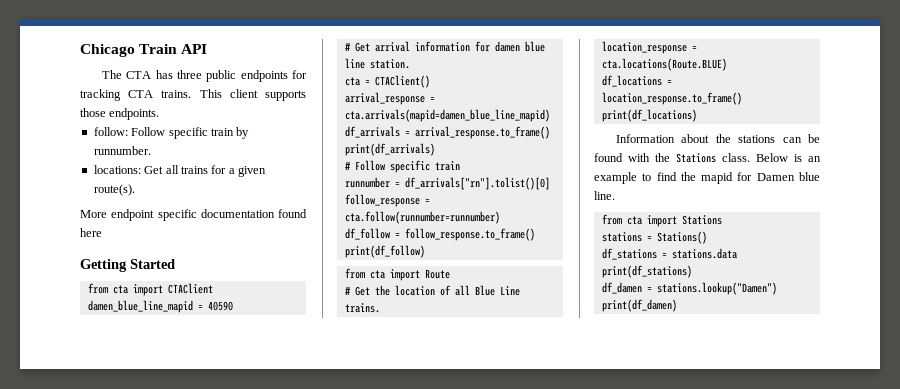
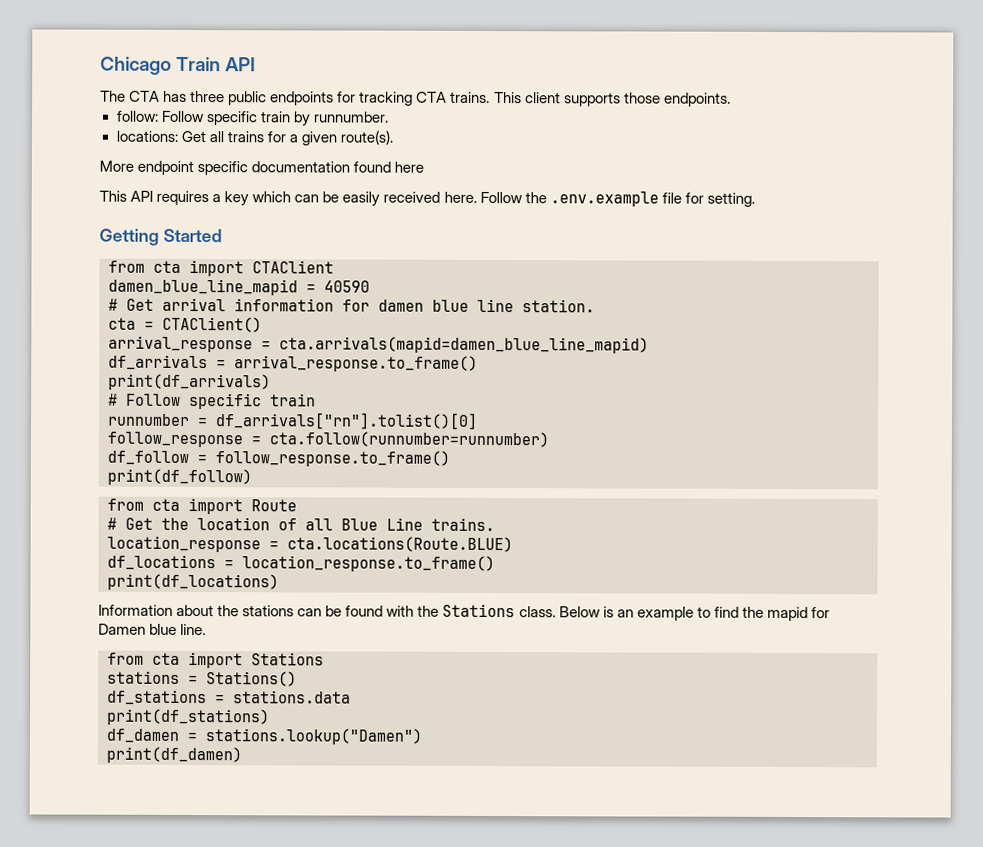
+ This API requires a key which can be easily received here. Follow the .env.example file for setting.

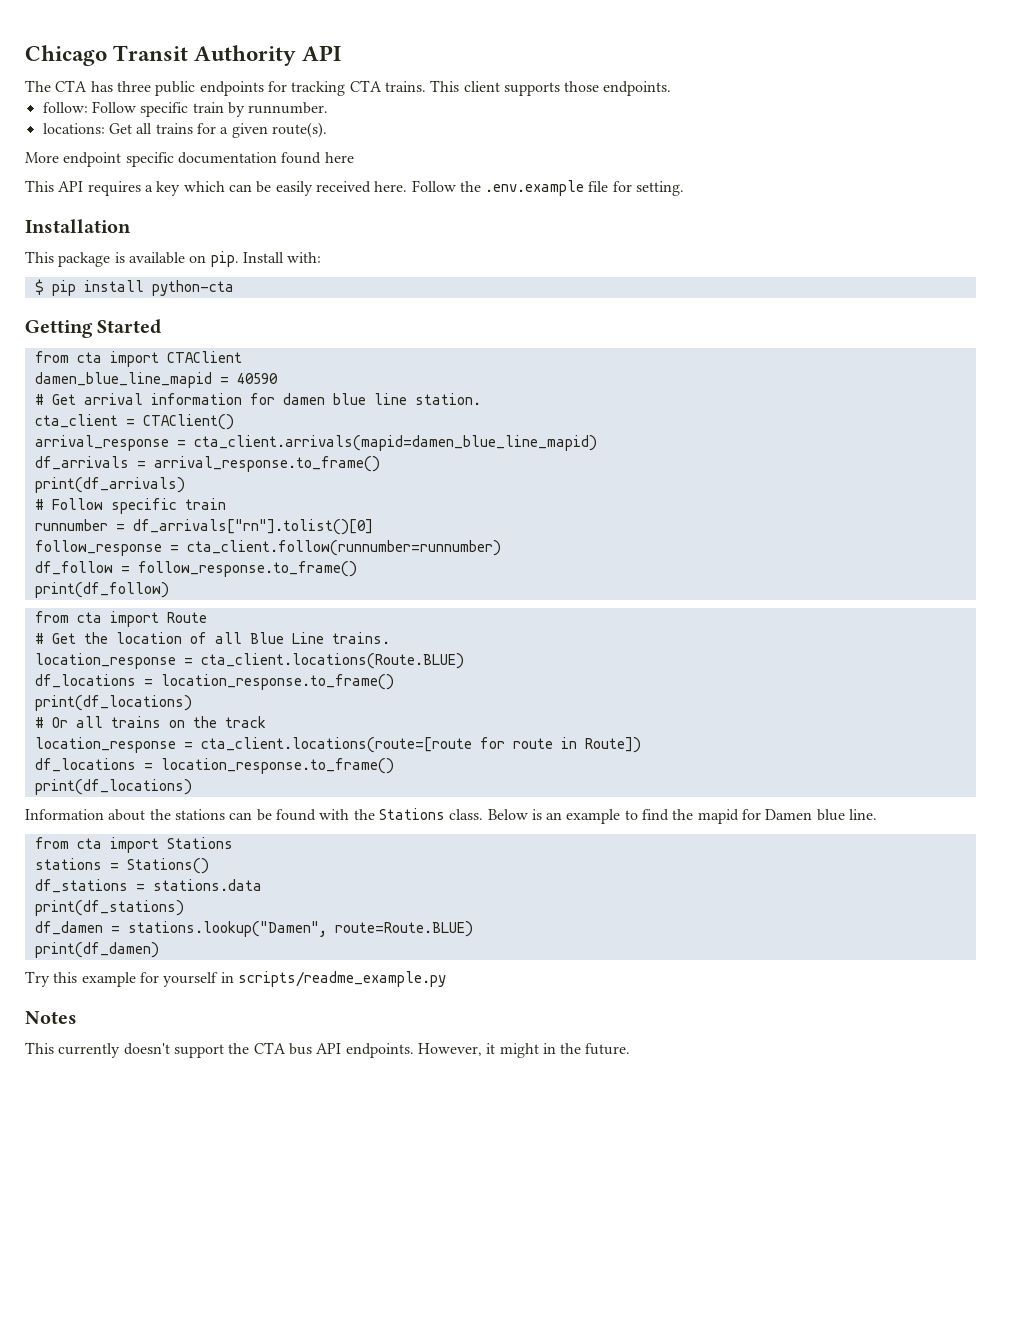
- Chicago Train API
+ Chicago Transit Authority API
+ Installation
+ This package is available on pip. Install with:
+ $ pip install python-cta
- cta = CTAClient()
+ cta_client = CTAClient()
- arrival_response = cta.arrivals(mapid=damen_blue_line_mapid)
+ arrival_response = cta_client.arrivals(mapid=damen_blue_line_mapid)
- follow_response = cta.follow(runnumber=runnumber)
+ follow_response = cta_client.follow(runnumber=runnumber)
- location_response = cta.locations(Route.BLUE)
+ location_response = cta_client.locations(Route.BLUE)
+ df_locations = location_response.to_frame()
+ print(df_locations)
+ # Or all trains on the track
+ location_response = cta_client.locations(route=[route for route in Route])
- df_damen = stations.lookup("Damen")
+ df_damen = stations.lookup("Damen", route=Route.BLUE)
+ Try this example for yourself in scripts/readme_example.py
+ Notes
+ This currently doesn't support the CTA bus API endpoints. However, it might in the future.

